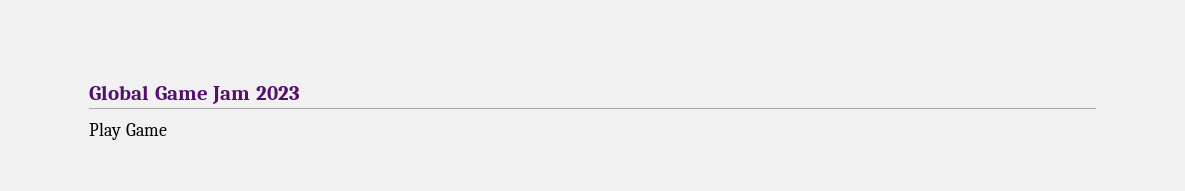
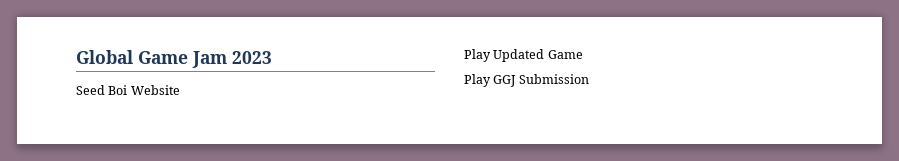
- Play Game
+ Seed Boi Website
+ Play Updated Game
+ Play GGJ Submission

